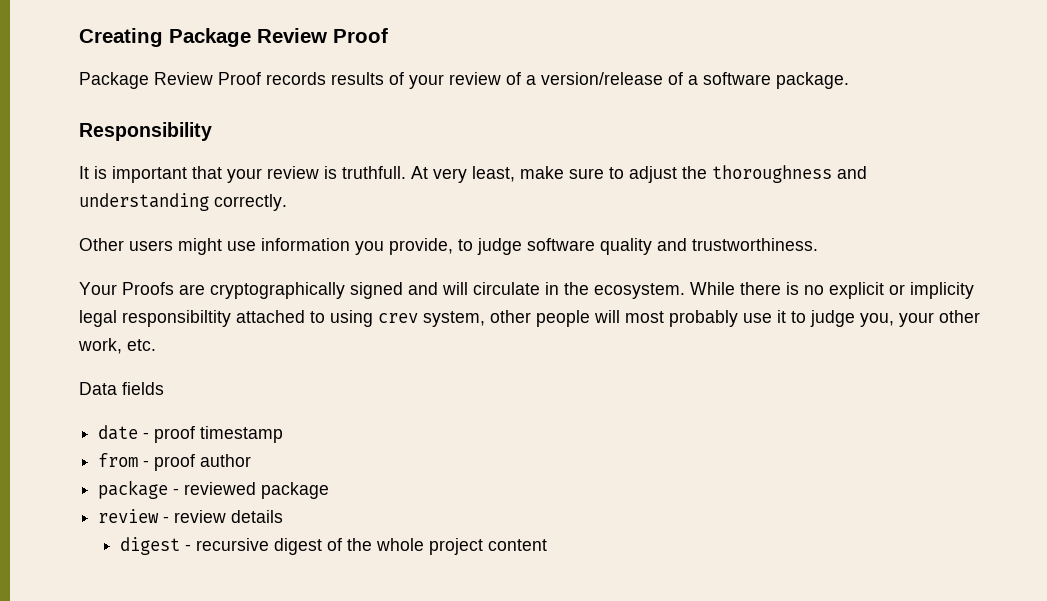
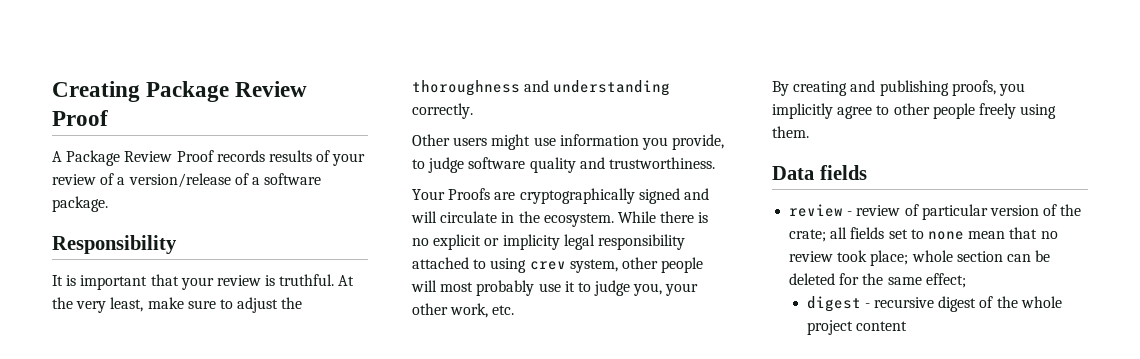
- Package Review Proof records results of your review of a version/release of a software package.
+ A Package Review Proof records results of your review of a version/release of a software package.
- It is important that your review is truthfull. At very least, make sure to adjust the thoroughness and understanding correctly.
+ It is important that your review is truthful. At the very least, make sure to adjust the thoroughness and understanding correctly.
- While there is no explicit or implicity legal responsibiltity attached to using crev system, other people will most probably use it to judge you, your other work, etc.
+ While there is no explicit or implicity legal responsibility attached to using crev system, other people will most probably use it to judge you, your other work, etc.
+ By creating and publishing proofs, you implicitly agree to other people freely using them.
  Data fields
- date - proof timestamp
- from - proof author
- package - reviewed package
- review - review details
+ review - review of particular version of the crate; all fields set to none mean that no review took place; whole section can be deleted for the same effect;

